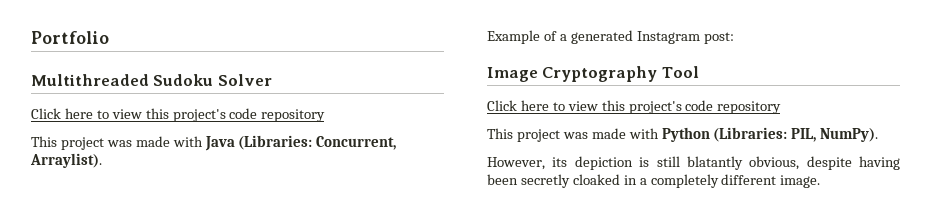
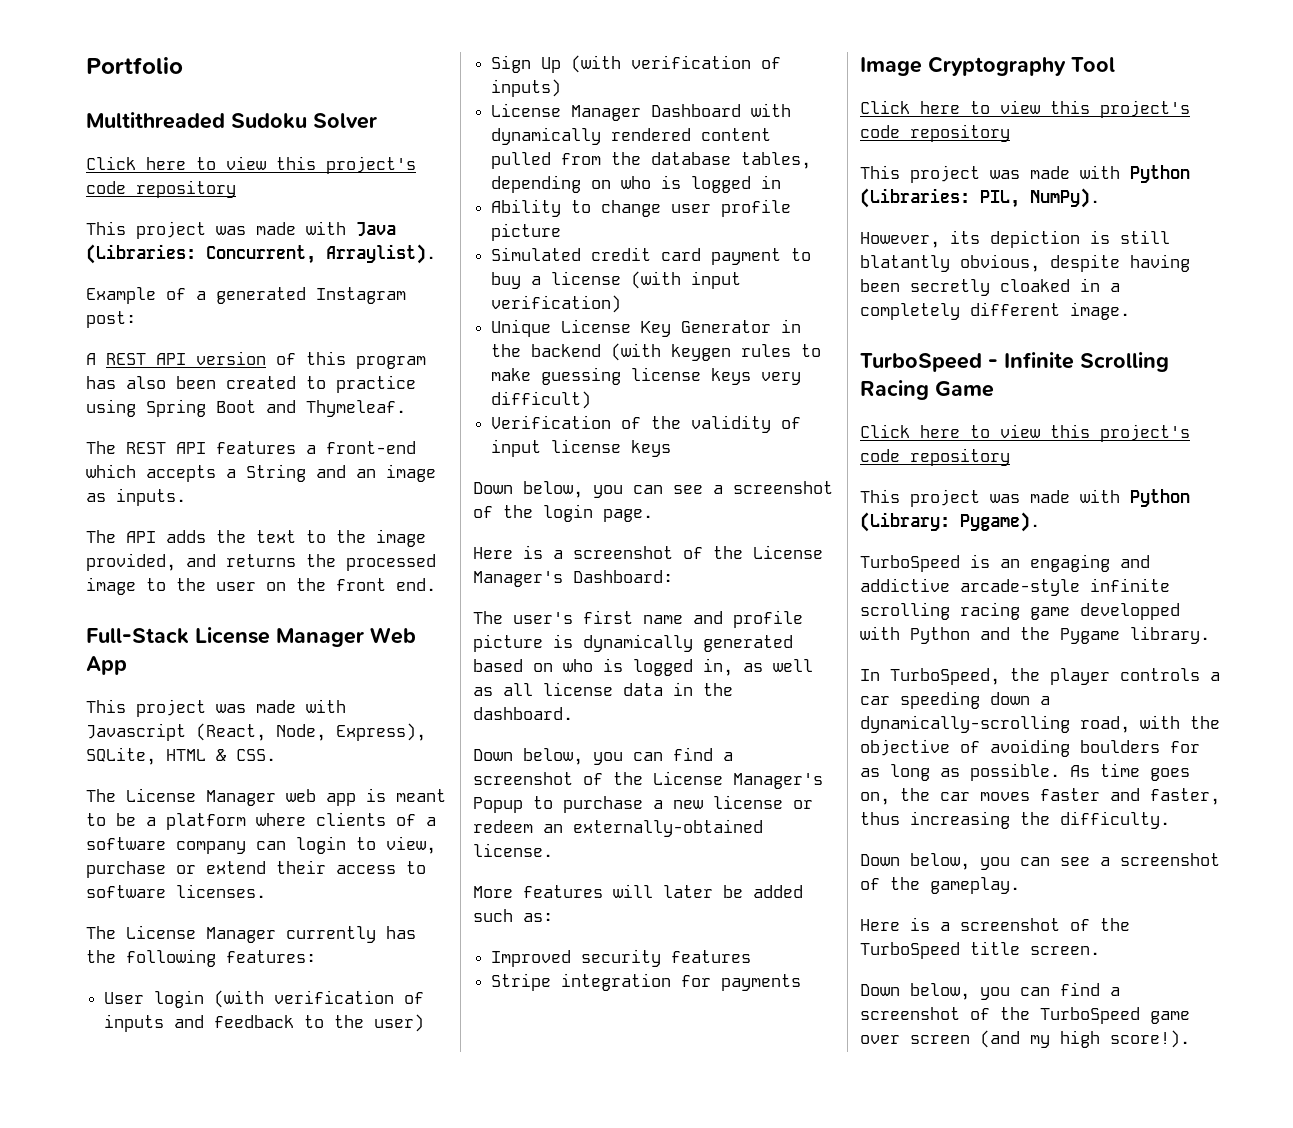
+ A REST API version of this program has also been created to practice using Spring Boot and Thymeleaf.
+ The REST API features a front-end which accepts a String and an image as inputs.
+ The API adds the text to the image provided, and returns the processed image to the user on the front end.
+ Full-Stack License Manager Web App
+ This project was made with Javascript (React, Node, Express), SQLite, HTML & CSS.
+ The License Manager web app is meant to be a platform where clients of a software company can login to view, purchase or extend their access to software licenses.
+ The License Manager currently has the following features:
+ User login (with verification of inputs and feedback to the user)
+ Sign Up (with verification of inputs)
+ License Manager Dashboard with dynamically rendered content pulled from the database tables, depending on who is logged in
+ Ability to change user profile picture
+ Simulated credit card payment to buy a license (with input verification)
+ Unique License Key Generator in the backend (with keygen rules to make guessing license keys very difficult)
+ Verification of the validity of input license keys
+ Down below, you can see a screenshot of the login page.
+ Here is a screenshot of the License Manager's Dashboard:
+ The user's first name and profile picture is dynamically generated based on who is logged in, as well as all license data in the dashboard.
+ Down below, you can find a screenshot of the License Manager's Popup to purchase a new license or redeem an externally-obtained license.
+ More features will later be added such as:
+ Improved security features
+ Stripe integration for payments
+ TurboSpeed - Infinite Scrolling Racing Game
+ Click here to view this project's code repository
+ This project was made with Python (Library: Pygame).
+ TurboSpeed is an engaging and addictive arcade-style infinite scrolling racing game developped with Python and the Pygame library.
+ In TurboSpeed, the player controls a car speeding down a dynamically-scrolling road, with the objective of avoiding boulders for as long as possible. As time goes on, the car moves faster and faster, thus increasing the difficulty.
+ Down below, you can see a screenshot of the gameplay.
+ Here is a screenshot of the TurboSpeed title screen.
+ Down below, you can find a screenshot of the TurboSpeed game over screen (and my high score!).

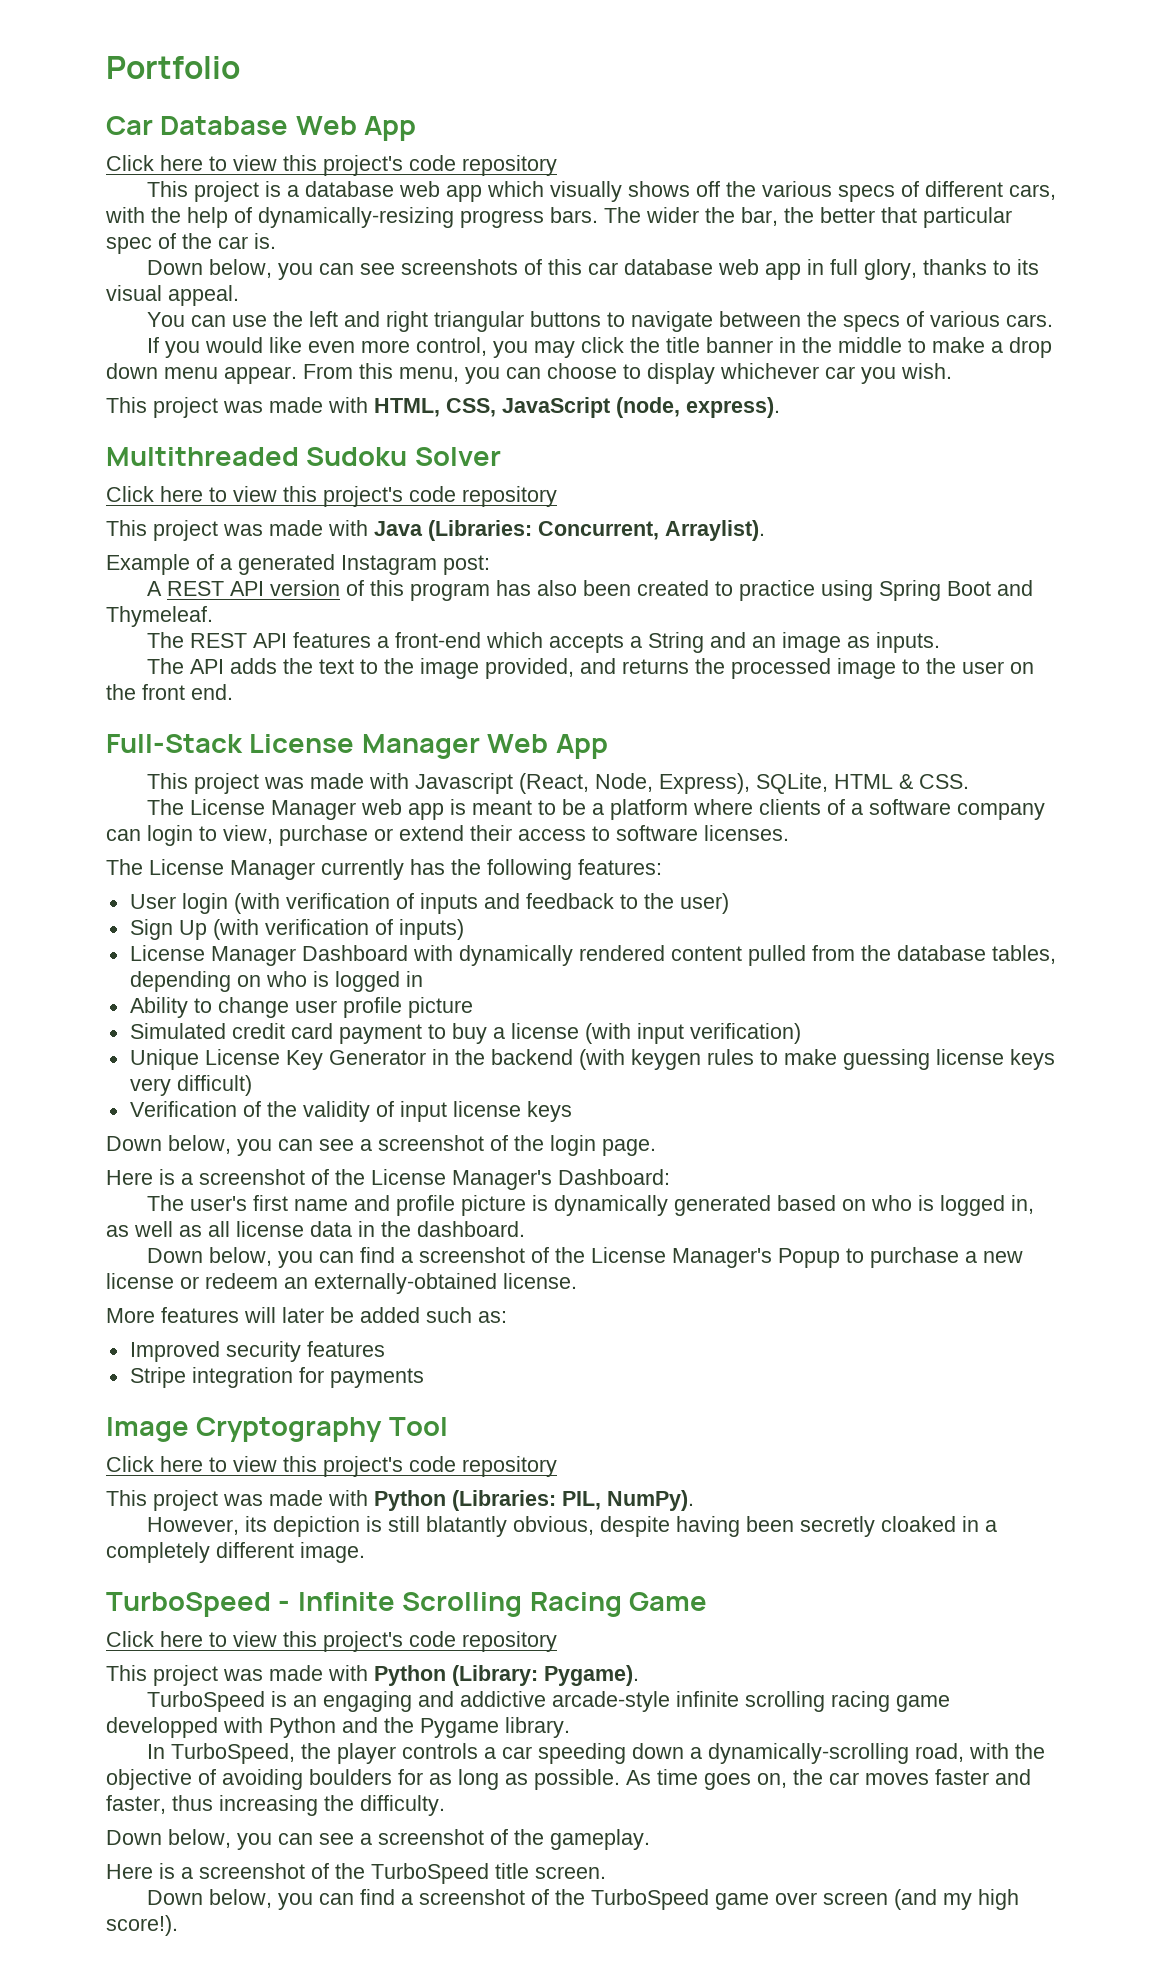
+ Car Database Web App
+ Click here to view this project's code repository
+ This project is a database web app which visually shows off the various specs of different cars, with the help of dynamically-resizing progress bars. The wider the bar, the better that particular spec of the car is.
+ Down below, you can see screenshots of this car database web app in full glory, thanks to its visual appeal.
+ You can use the left and right triangular buttons to navigate between the specs of various cars.
+ If you would like even more control, you may click the title banner in the middle to make a drop down menu appear. From this menu, you can choose to display whichever car you wish.
+ This project was made with HTML, CSS, JavaScript (node, express).

